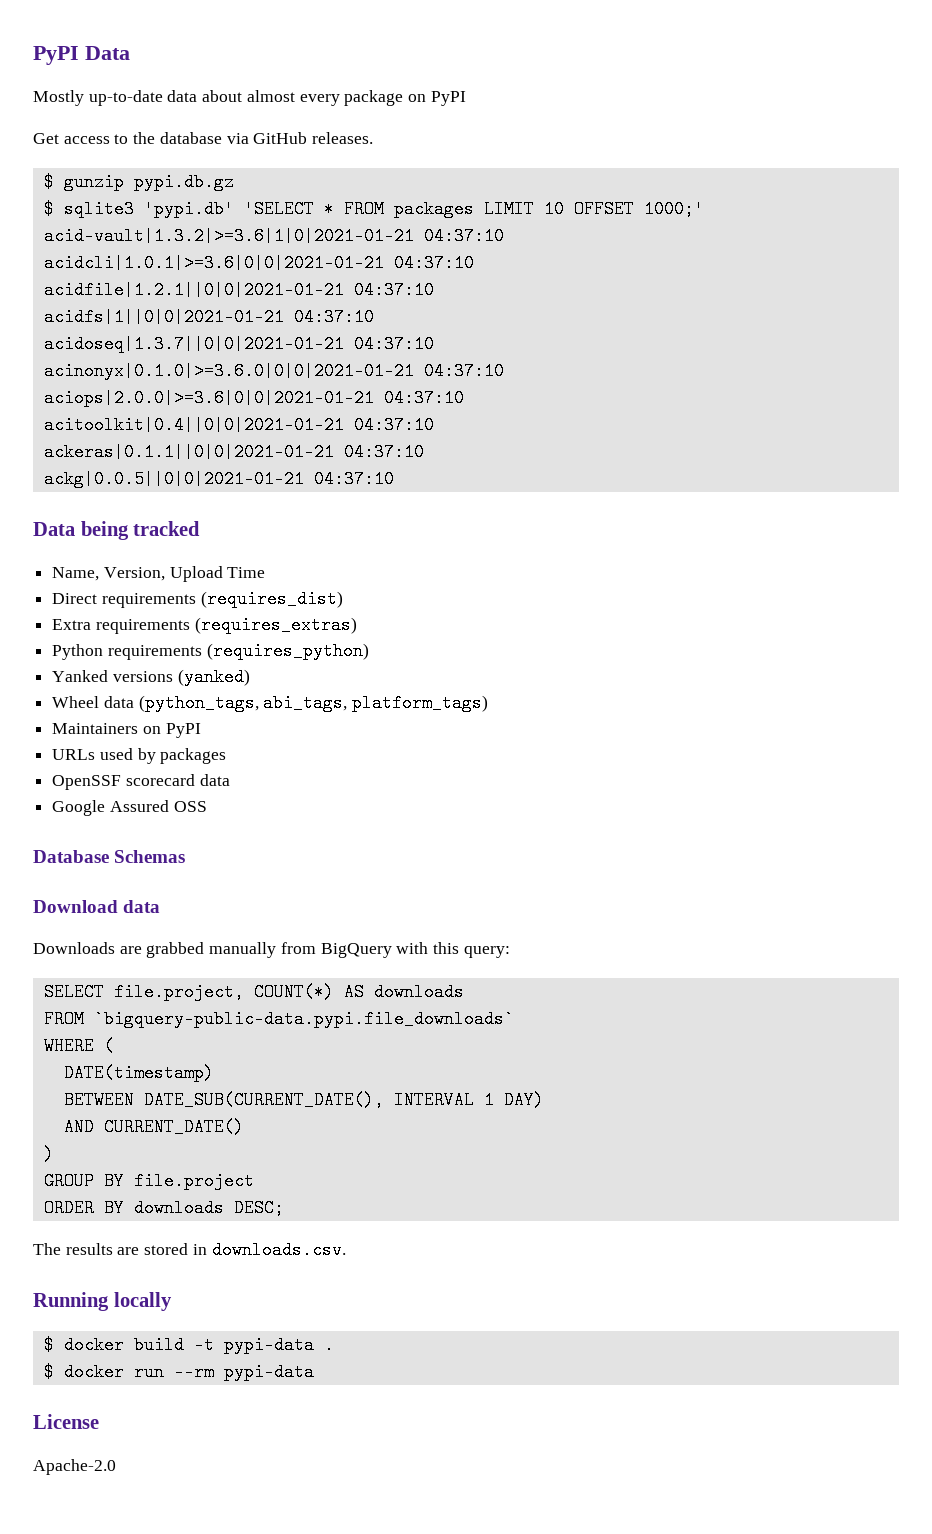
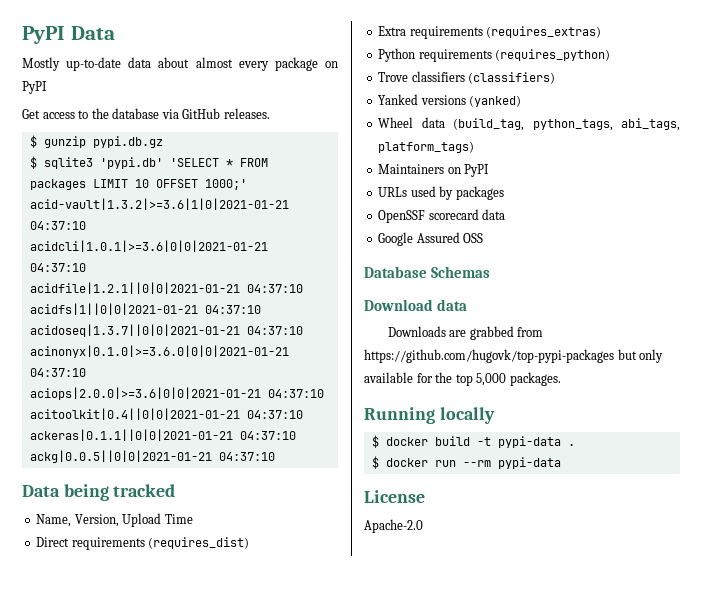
+ Trove classifiers (classifiers)
- Wheel data (python_tags, abi_tags, platform_tags)
+ Wheel data (build_tag, python_tags, abi_tags, platform_tags)
- Downloads are grabbed manually from BigQuery with this query:
- SELECT file.project, COUNT(*) AS downloads
- FROM `bigquery-public-data.pypi.file_downloads`
- WHERE (
- DATE(timestamp)
- BETWEEN DATE_SUB(CURRENT_DATE(), INTERVAL 1 DAY)
- AND CURRENT_DATE()
- )
- GROUP BY file.project
- ORDER BY downloads DESC;
- The results are stored in downloads.csv.
+ Downloads are grabbed from https://github.com/hugovk/top-pypi-packages but only available for the top 5,000 packages.

